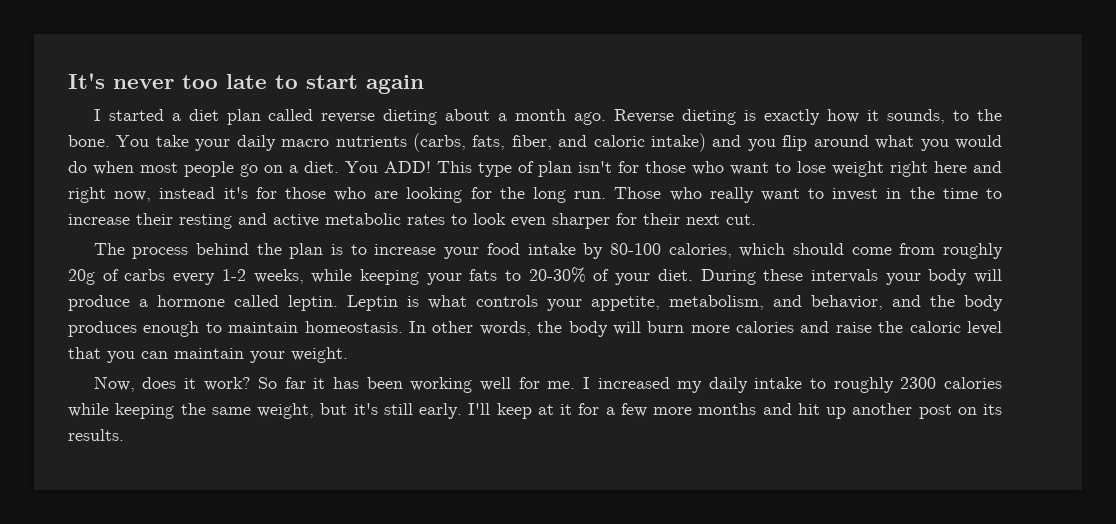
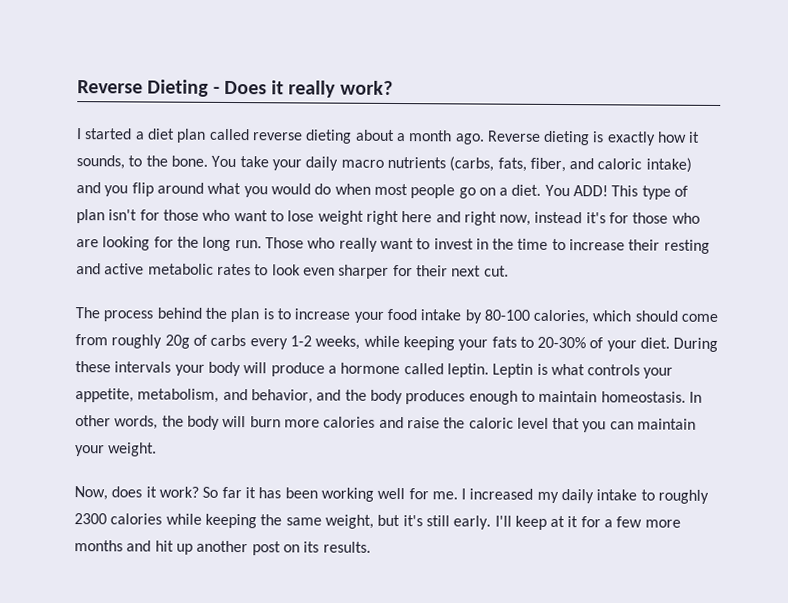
- It's never too late to start again
+ Reverse Dieting - Does it really work?

